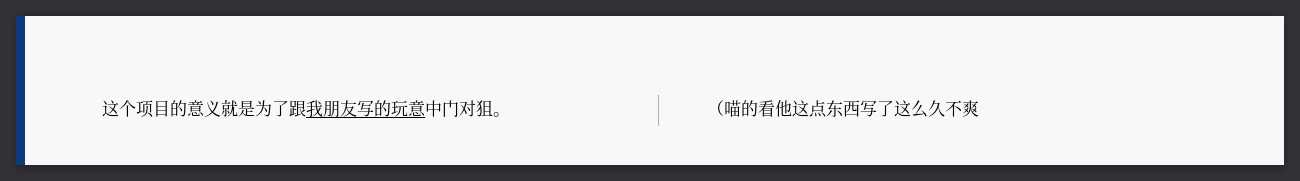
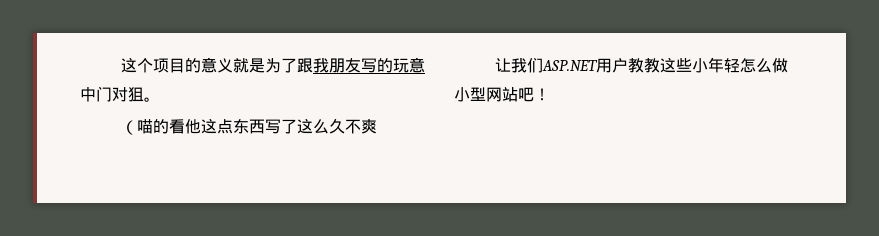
+ 让我们ASP.NET用户教教这些小年轻怎么做小型网站吧！

